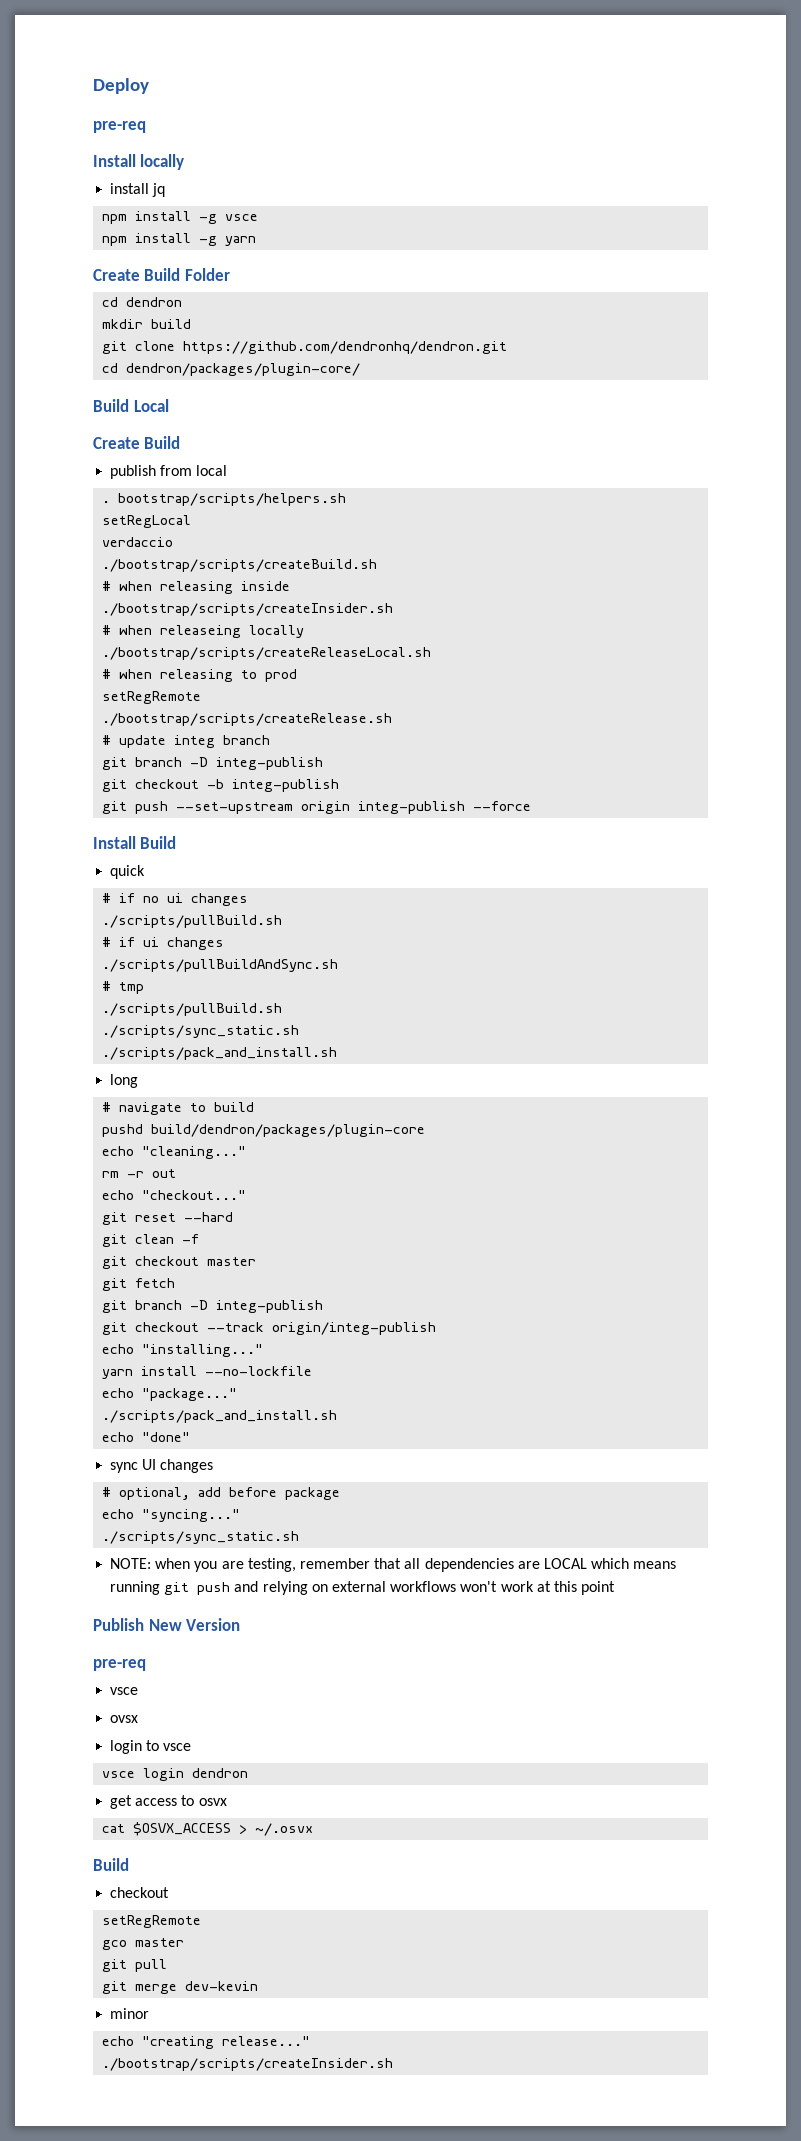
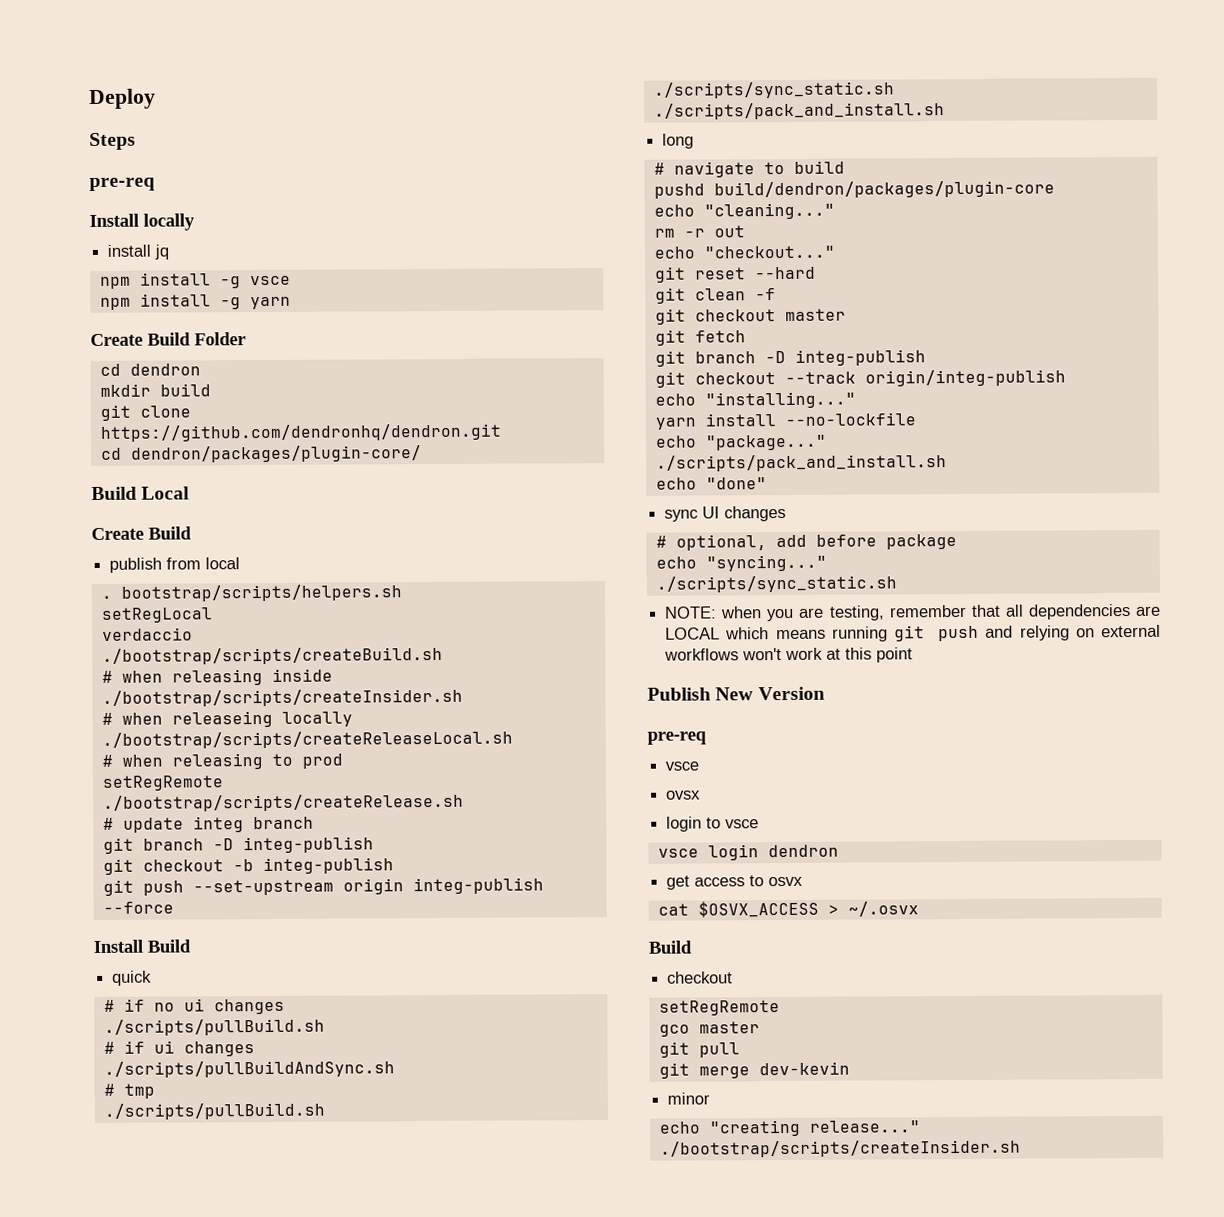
+ Steps

